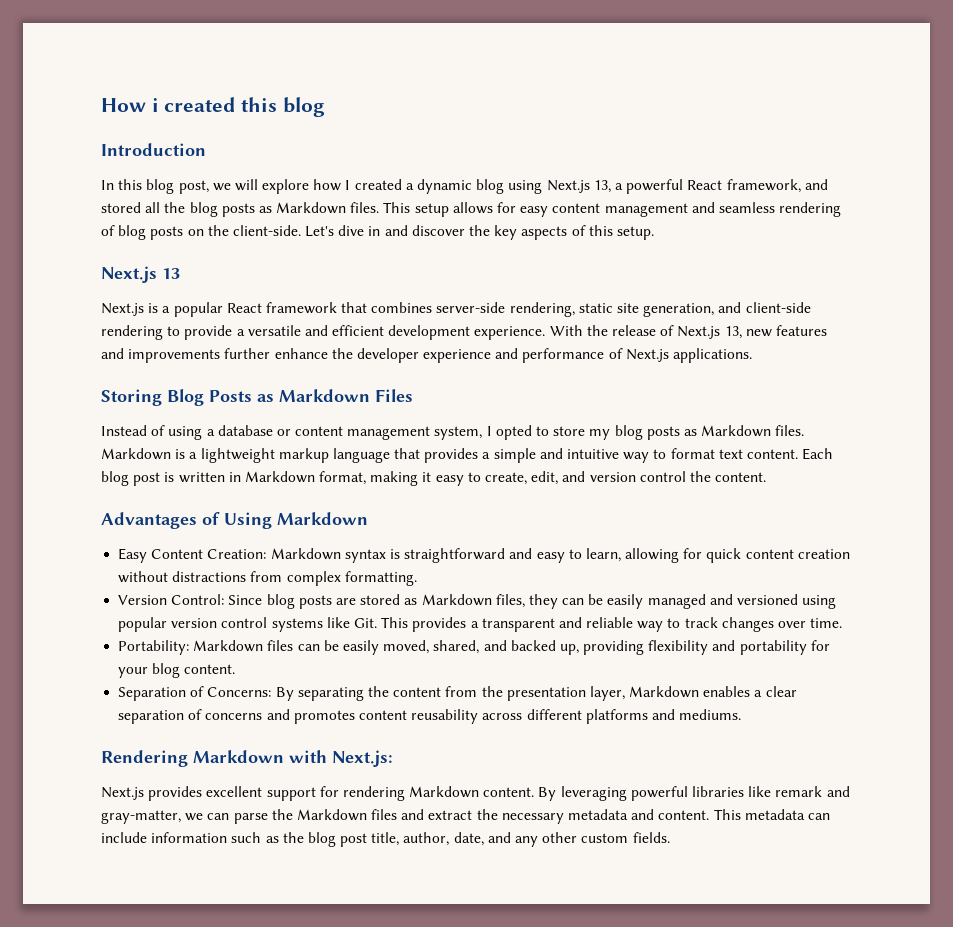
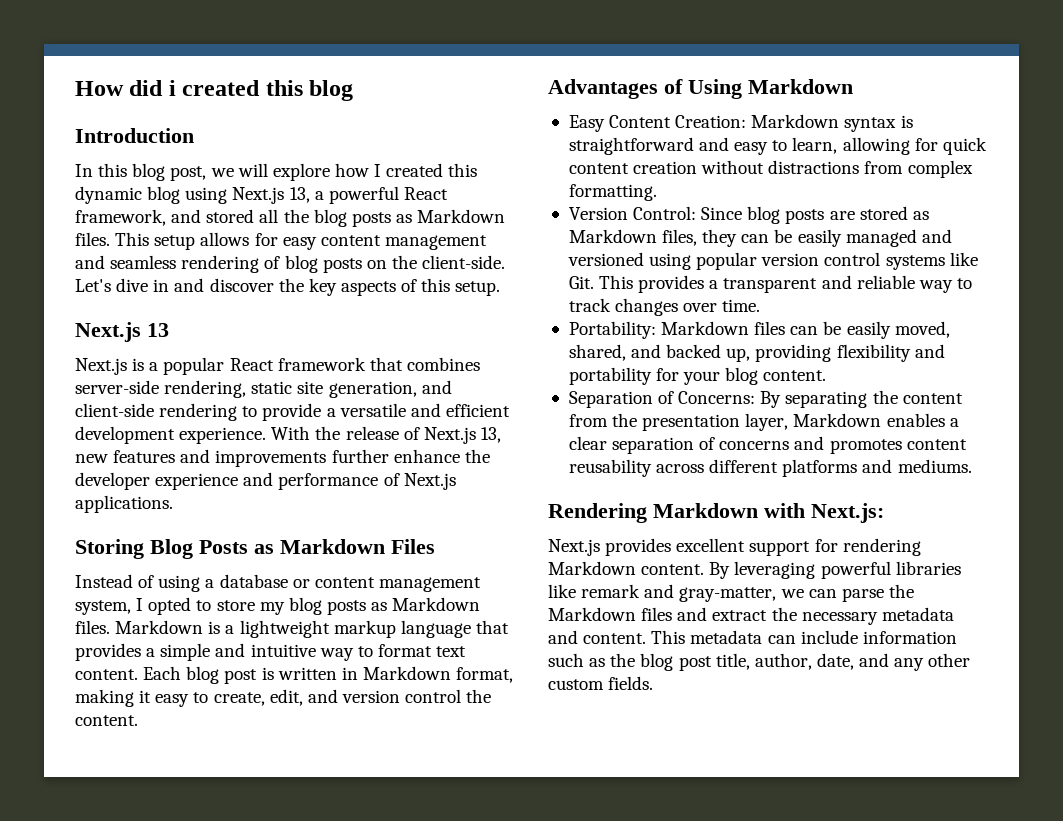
- How i created this blog
+ How did i created this blog
- In this blog post, we will explore how I created a dynamic blog using Next.js 13, a powerful React framework, and stored all the blog posts as Markdown files.
+ In this blog post, we will explore how I created this dynamic blog using Next.js 13, a powerful React framework, and stored all the blog posts as Markdown files.

